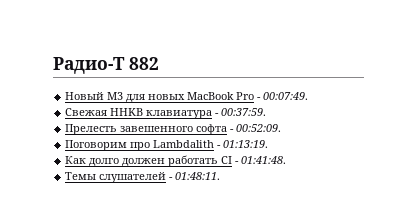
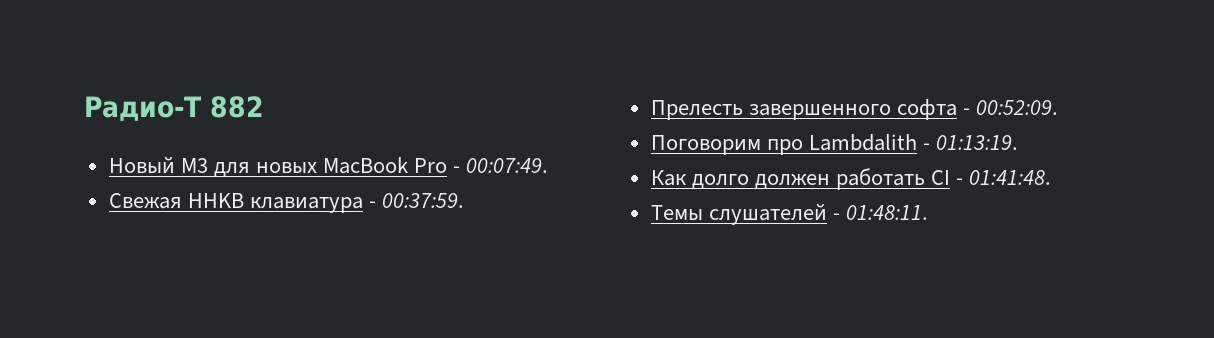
- Прелесть завешенного софта - 00:52:09.
+ Прелесть завершенного софта - 00:52:09.

